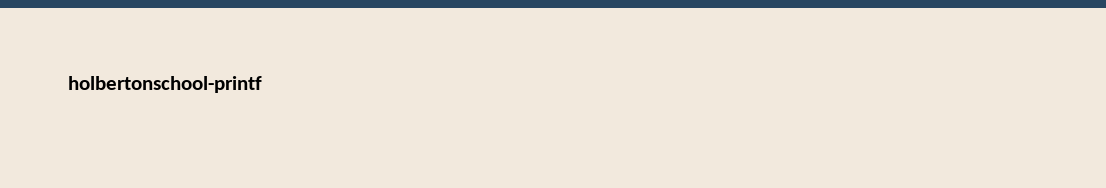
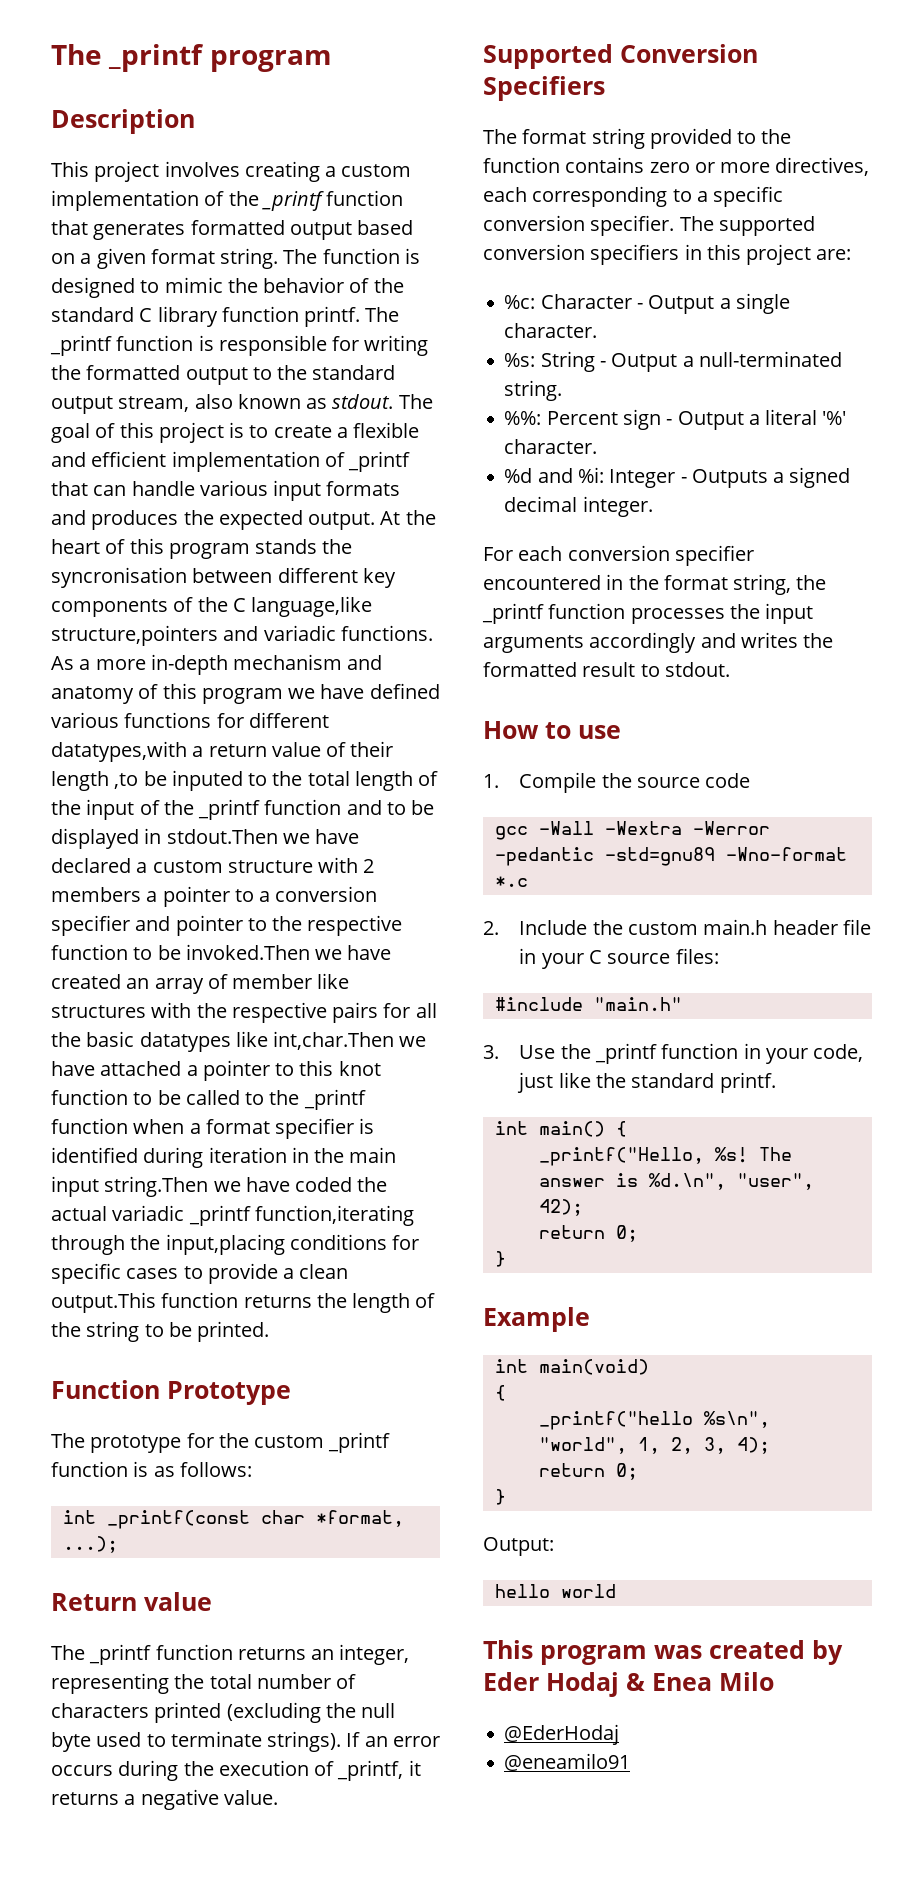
- holbertonschool-printf
+ The _printf program
+ Description
+ This project involves creating a custom implementation of the _printf function that generates formatted output based on a given format string. The function is designed to mimic the behavior of the standard C library function printf. The _printf function is responsible for writing the formatted output to the standard output stream, also known as stdout. The goal of this project is to create a flexible and efficient implementation of _printf that can handle various input formats and produces the expected output. At the heart of this program stands the syncronisation between different key components of the C language,like structure,pointers and variadic functions. As a more in-depth mechanism and anatomy of this program we have defined various functions for different datatypes,with a return value of their length ,to be inputed to the total length of the input of the _printf function and to be displayed in stdout.Then we have declared a custom structure with 2 members a pointer to a conversion specifier and pointer to the respective function to be invoked.Then we have created an array of member like structures with the respective pairs for all the basic datatypes like int,char.Then we have attached a pointer to this knot function to be called to the _printf function when a format specifier is identified during iteration in the main input string.Then we have coded the actual variadic _printf function,iterating through the input,placing conditions for specific cases to provide a clean output.This function returns the length of the string to be printed.
+ Function Prototype
+ The prototype for the custom _printf function is as follows:
+ int _printf(const char *format, ...);
+ Return value
+ The _printf function returns an integer, representing the total number of characters printed (excluding the null byte used to terminate strings). If an error occurs during the execution of _printf, it returns a negative value.
+ Supported Conversion Specifiers
+ The format string provided to the function contains zero or more directives, each corresponding to a specific conversion specifier. The supported conversion specifiers in this project are:
+ %c: Character - Output a single character.
+ %s: String - Output a null-terminated string.
+ %%: Percent sign - Output a literal '%' character.
+ %d and %i: Integer - Outputs a signed decimal integer.
+ For each conversion specifier encountered in the format string, the _printf function processes the input arguments accordingly and writes the formatted result to stdout.
+ How to use
+ 1. Compile the source code
+ gcc -Wall -Wextra -Werror -pedantic -std=gnu89 -Wno-format *.c
+ 2. Include the custom main.h header file in your C source files:
+ #include "main.h"
+ 3. Use the _printf function in your code, just like the standard printf.
+ int main() {
+ _printf("Hello, %s! The answer is %d.\n", "user", 42);
+ return 0;
+ }
+ Example
+ int main(void)
+ {
+ _printf("hello %s\n", "world", 1, 2, 3, 4);
+ return 0;
+ }
+ Output:
+ hello world
+ This program was created by Eder Hodaj & Enea Milo
+ @EderHodaj
+ @eneamilo91

